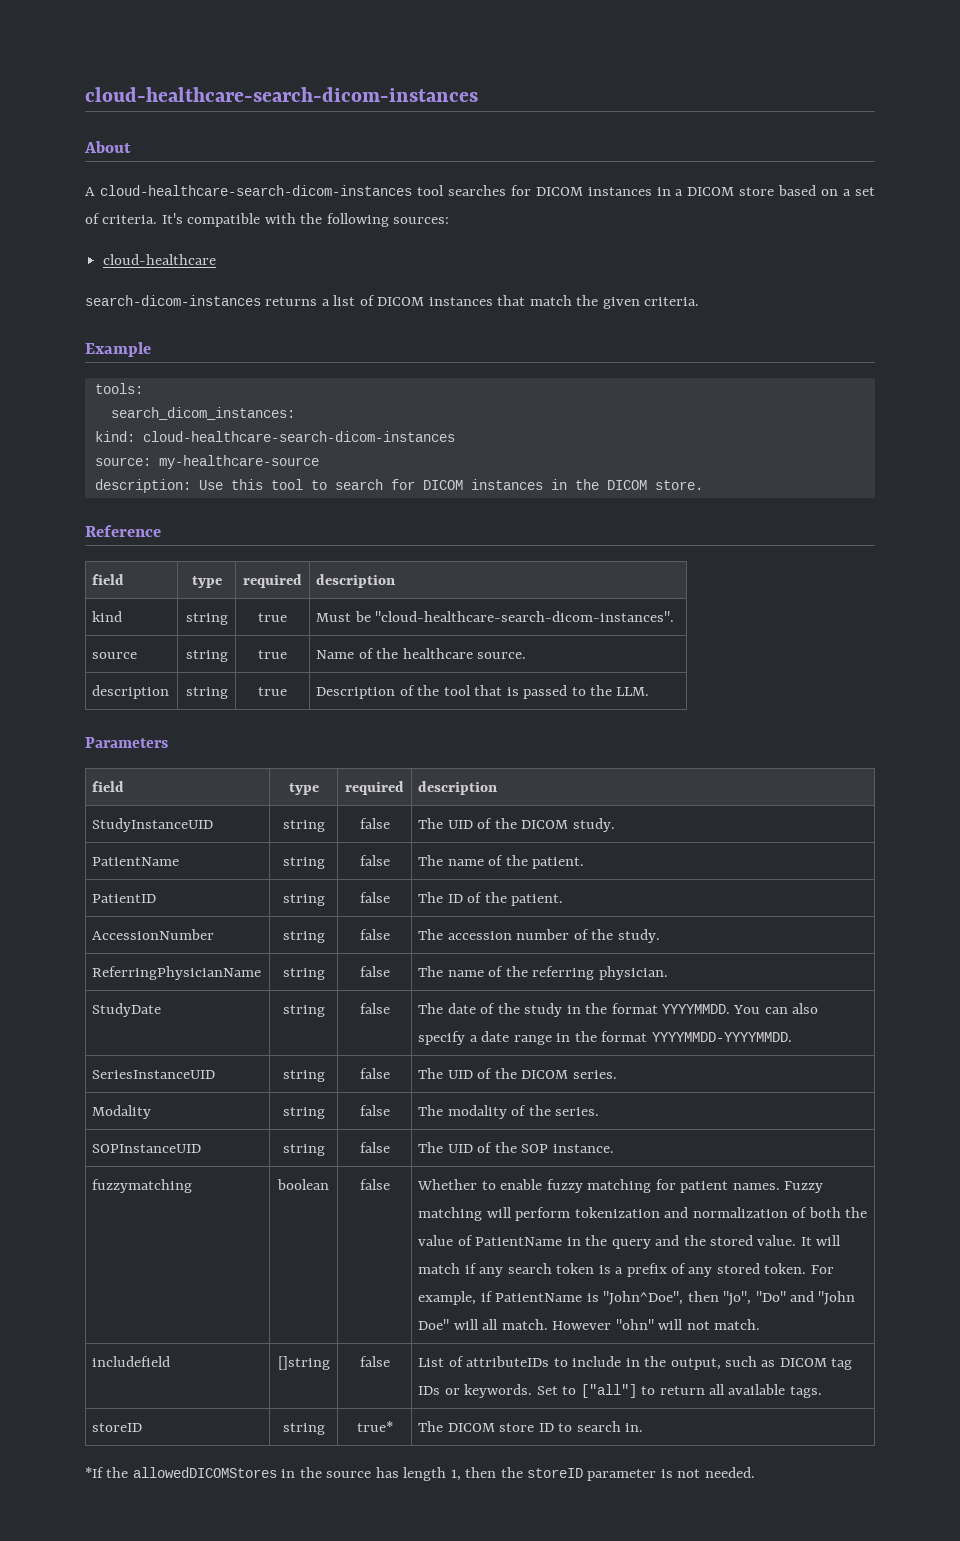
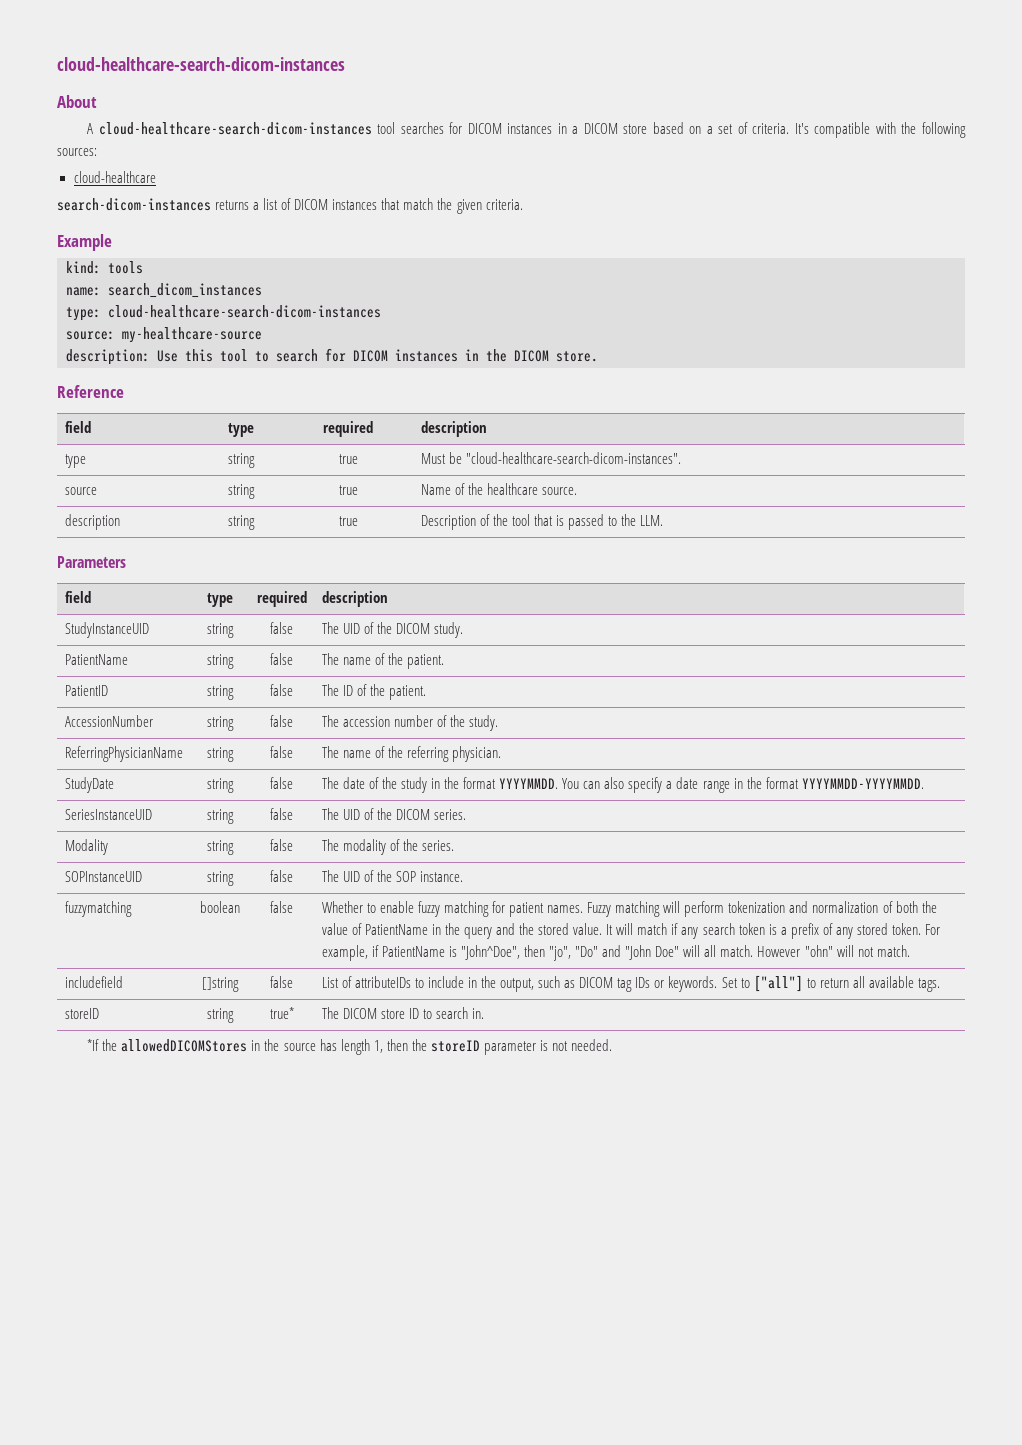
- tools:
- search_dicom_instances:
- kind: cloud-healthcare-search-dicom-instances
+ kind: tools
+ name: search_dicom_instances
+ type: cloud-healthcare-search-dicom-instances
- kind | string | true | Must be "cloud-healthcare-search-dicom-instances".
+ type | string | true | Must be "cloud-healthcare-search-dicom-instances".

